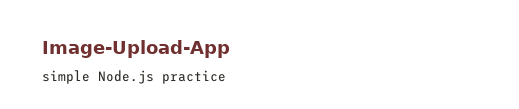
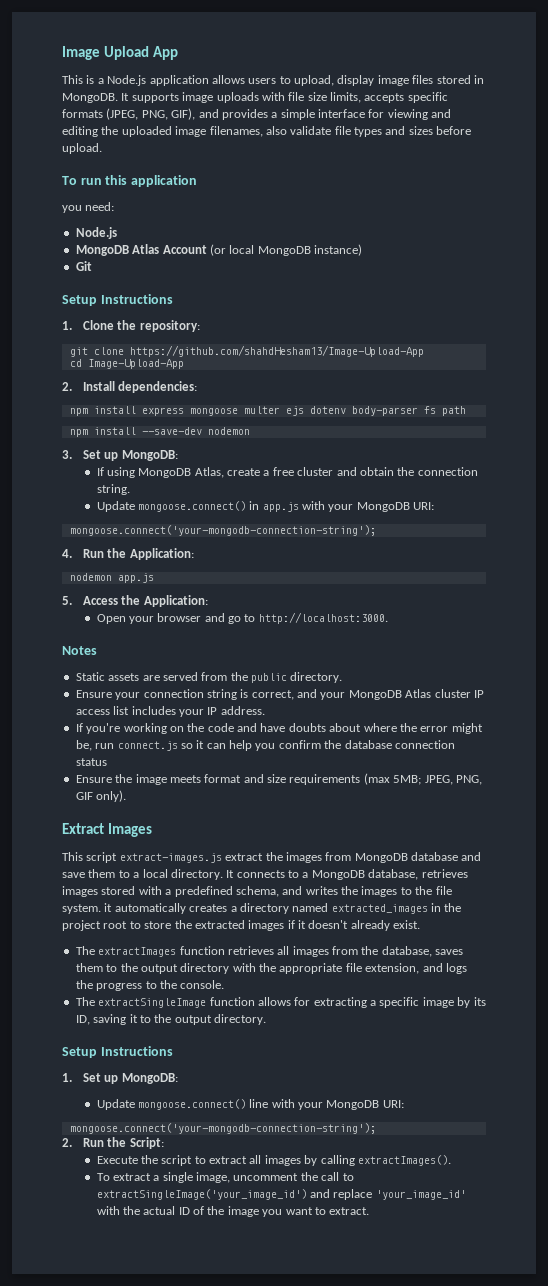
- Image-Upload-App
- simple Node.js practice
+ Image Upload App
+ This is a Node.js application allows users to upload, display image files stored in MongoDB. It supports image uploads with file size limits, accepts specific formats (JPEG, PNG, GIF), and provides a simple interface for viewing and editing the uploaded image filenames, also validate file types and sizes before upload.
+ To run this application
+ you need:
+ Node.js
+ MongoDB Atlas Account (or local MongoDB instance)
+ Git
+ Setup Instructions
+ 1. Clone the repository:
+ git clone https://github.com/shahdHesham13/Image-Upload-App
+ cd Image-Upload-App
+ 2. Install dependencies:
+ npm install express mongoose multer ejs dotenv body-parser fs path
+ npm install --save-dev nodemon
+ 3. Set up MongoDB:
+ If using MongoDB Atlas, create a free cluster and obtain the connection string.
+ Update mongoose.connect() in app.js with your MongoDB URI:
+ mongoose.connect('your-mongodb-connection-string');
+ 4. Run the Application:
+ nodemon app.js
+ 5. Access the Application:
+ Open your browser and go to http://localhost:3000.
+ Notes
+ Static assets are served from the public directory.
+ Ensure your connection string is correct, and your MongoDB Atlas cluster IP access list includes your IP address.
+ If you're working on the code and have doubts about where the error might be, run connect.js so it can help you confirm the database connection status
+ Ensure the image meets format and size requirements (max 5MB; JPEG, PNG, GIF only).
+ Extract Images
+ This script extract-images.js extract the images from MongoDB database and save them to a local directory. It connects to a MongoDB database, retrieves images stored with a predefined schema, and writes the images to the file system. it automatically creates a directory named extracted_images in the project root to store the extracted images if it doesn't already exist.
+ The extractImages function retrieves all images from the database, saves them to the output directory with the appropriate file extension, and logs the progress to the console.
+ The extractSingleImage function allows for extracting a specific image by its ID, saving it to the output directory.
+ Setup Instructions
+ 1. Set up MongoDB:
+ Update mongoose.connect() line with your MongoDB URI:
+ mongoose.connect('your-mongodb-connection-string');
+ 2. Run the Script:
+ Execute the script to extract all images by calling extractImages().
+ To extract a single image, uncomment the call to extractSingleImage('your_image_id') and replace 'your_image_id' with the actual ID of the image you want to extract.

